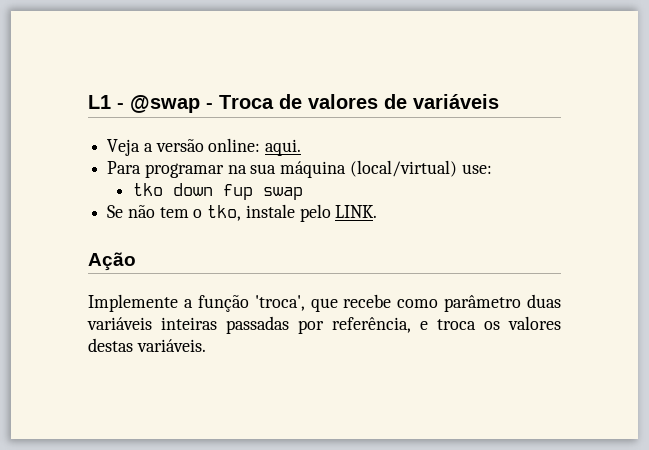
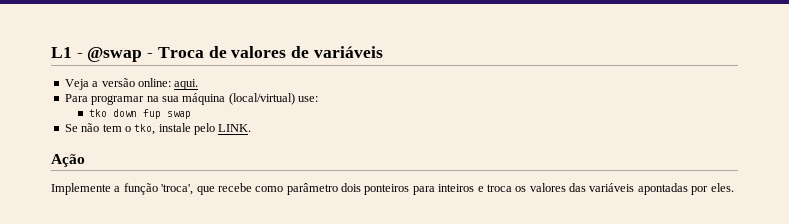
- Implemente a função 'troca', que recebe como parâmetro duas variáveis inteiras passadas por referência, e troca os valores destas variáveis.
+ Implemente a função 'troca', que recebe como parâmetro dois ponteiros para inteiros e troca os valores das variáveis apontadas por eles.

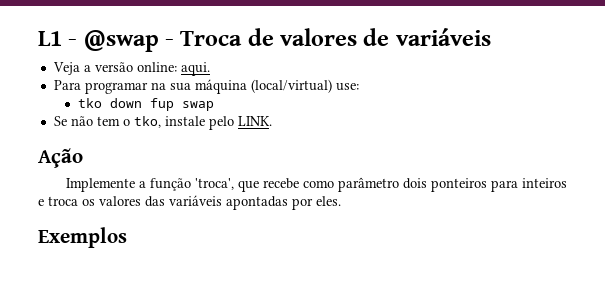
+ Exemplos

